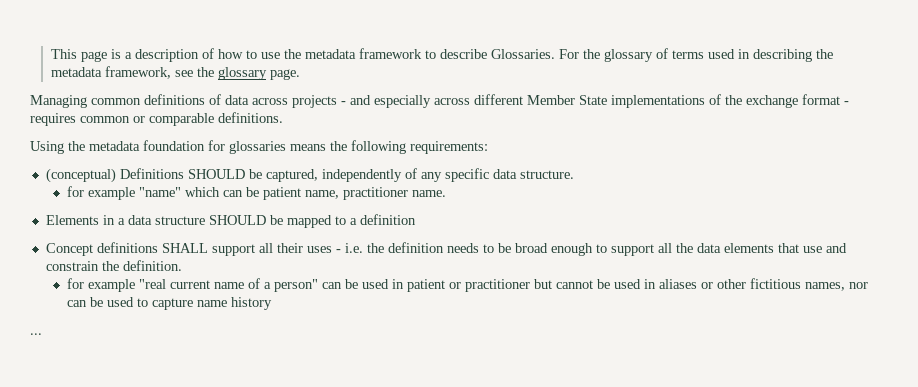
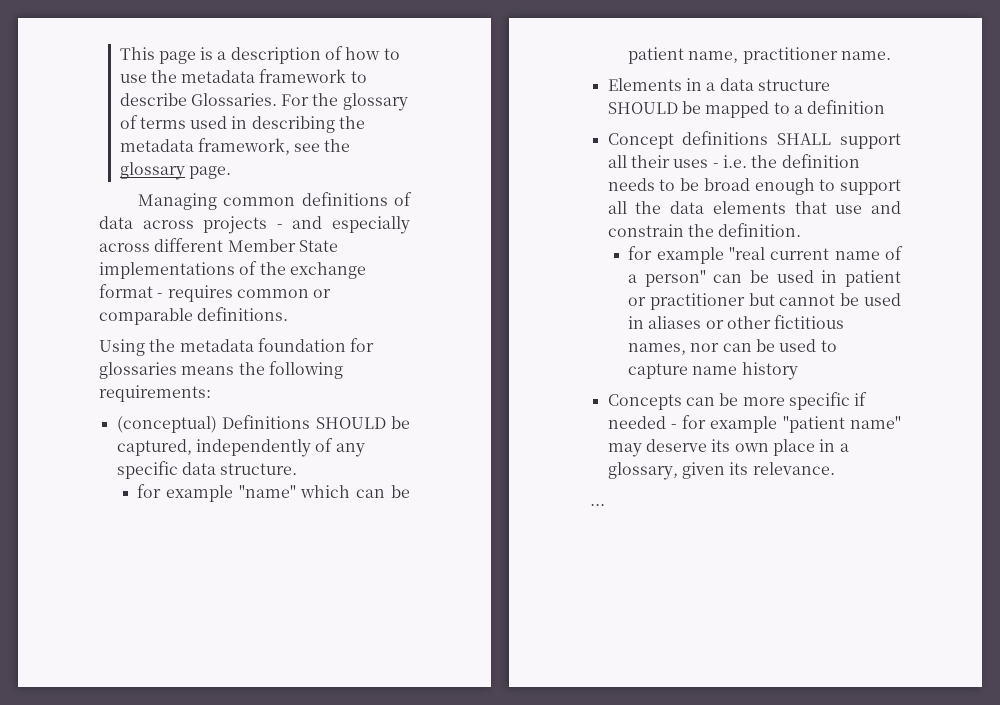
+ Concepts can be more specific if needed - for example "patient name" may deserve its own place in a glossary, given its relevance.

